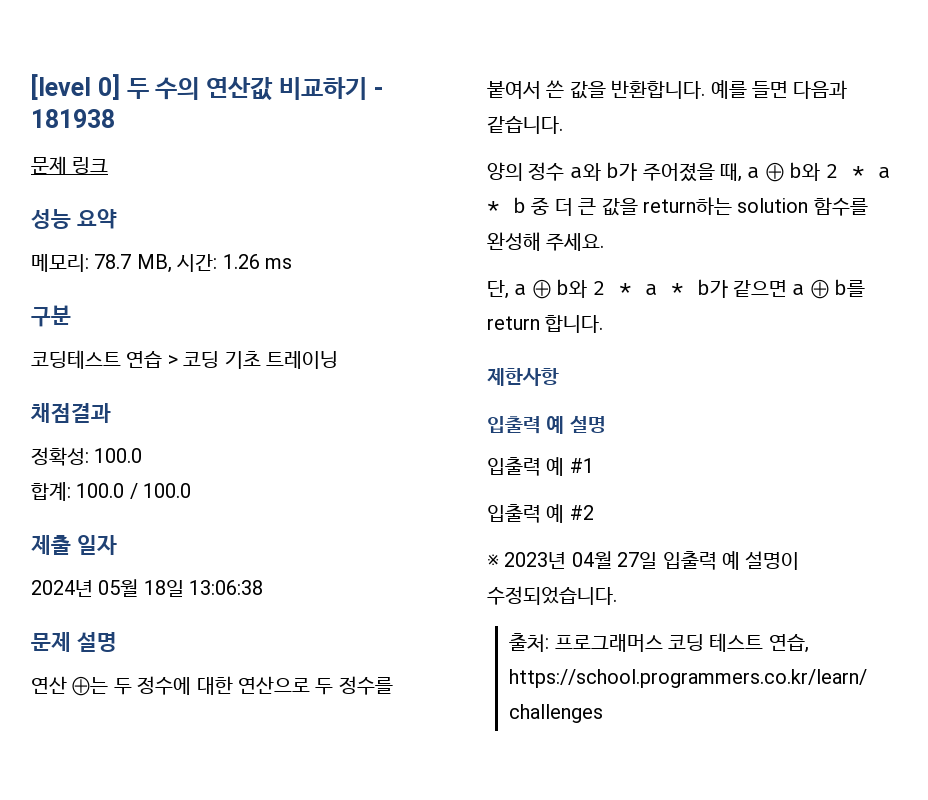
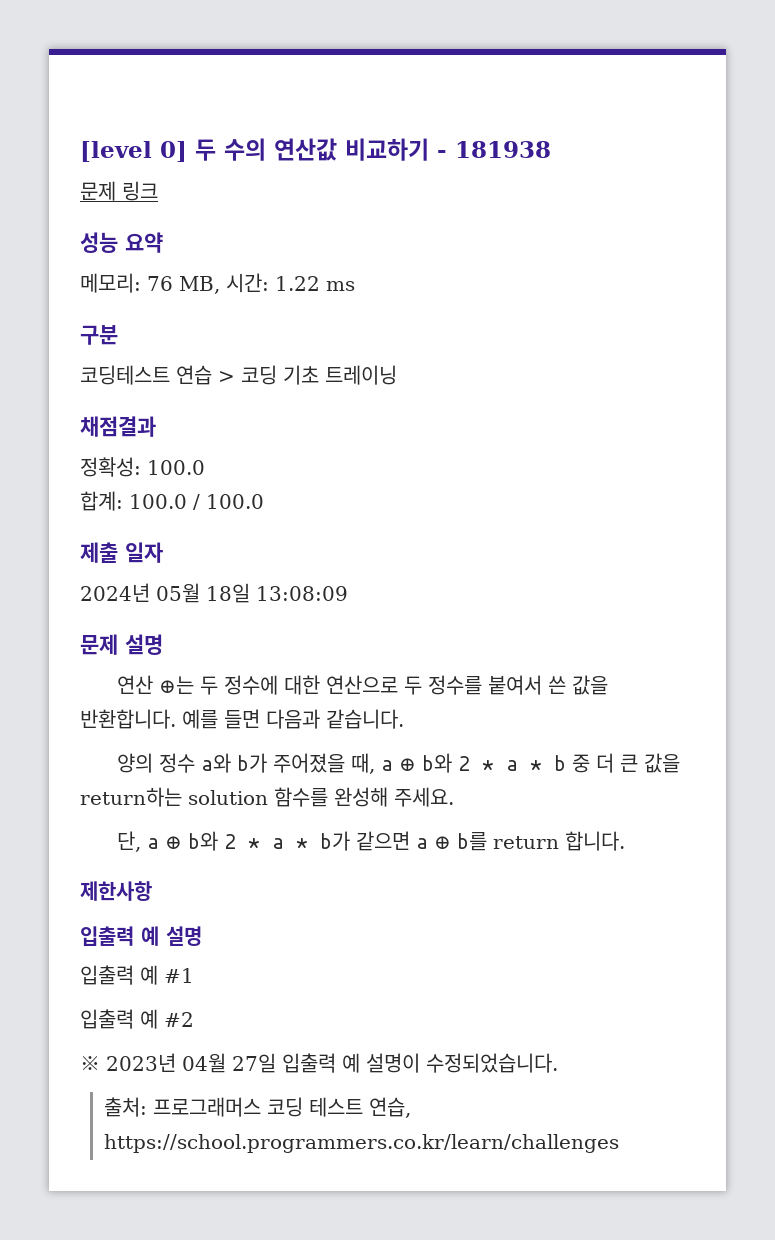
- 메모리: 78.7 MB, 시간: 1.26 ms
+ 메모리: 76 MB, 시간: 1.22 ms
- 2024년 05월 18일 13:06:38
+ 2024년 05월 18일 13:08:09

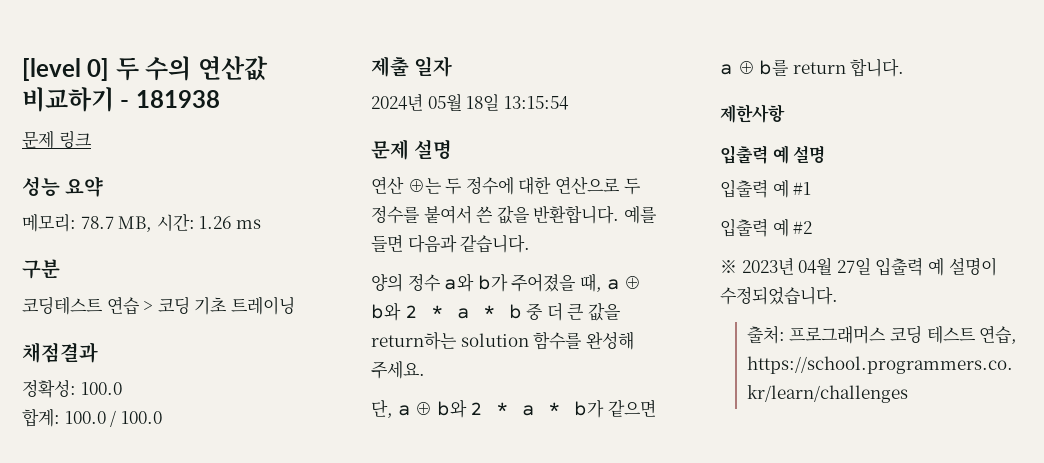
- 메모리: 76 MB, 시간: 1.22 ms
+ 메모리: 78.7 MB, 시간: 1.26 ms
- 2024년 05월 18일 13:08:09
+ 2024년 05월 18일 13:15:54

